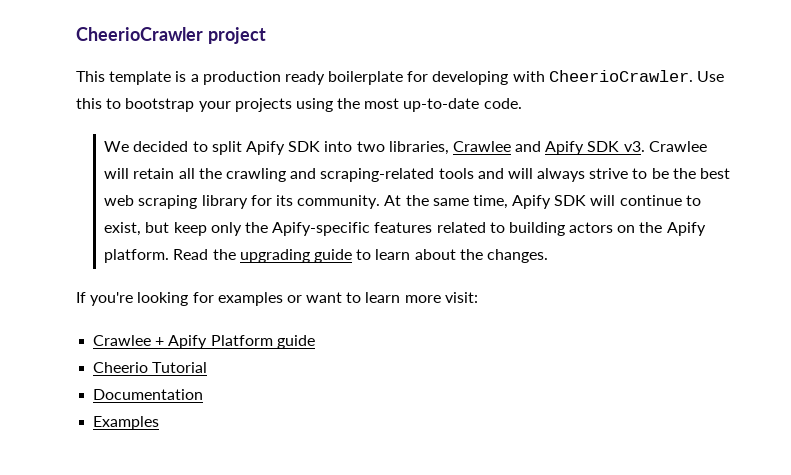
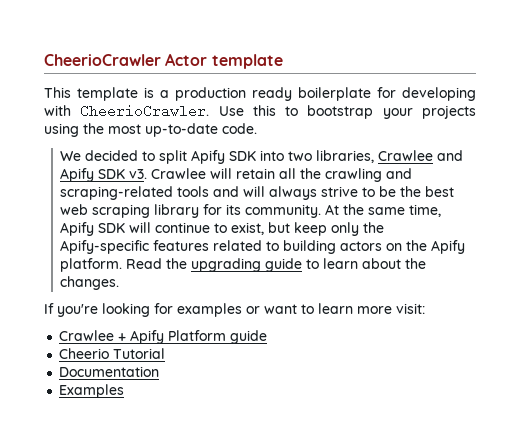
- CheerioCrawler project
+ CheerioCrawler Actor template

